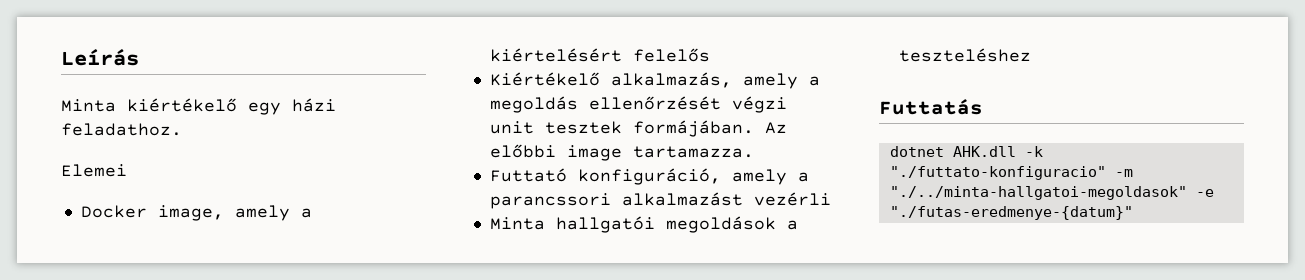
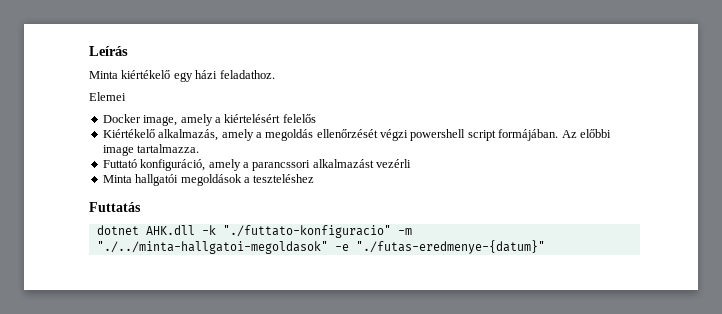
- Kiértékelő alkalmazás, amely a megoldás ellenőrzését végzi unit tesztek formájában.
+ Kiértékelő alkalmazás, amely a megoldás ellenőrzését végzi powershell script formájában.
- Az előbbi image tartamazza.
+ Az előbbi image tartalmazza.

